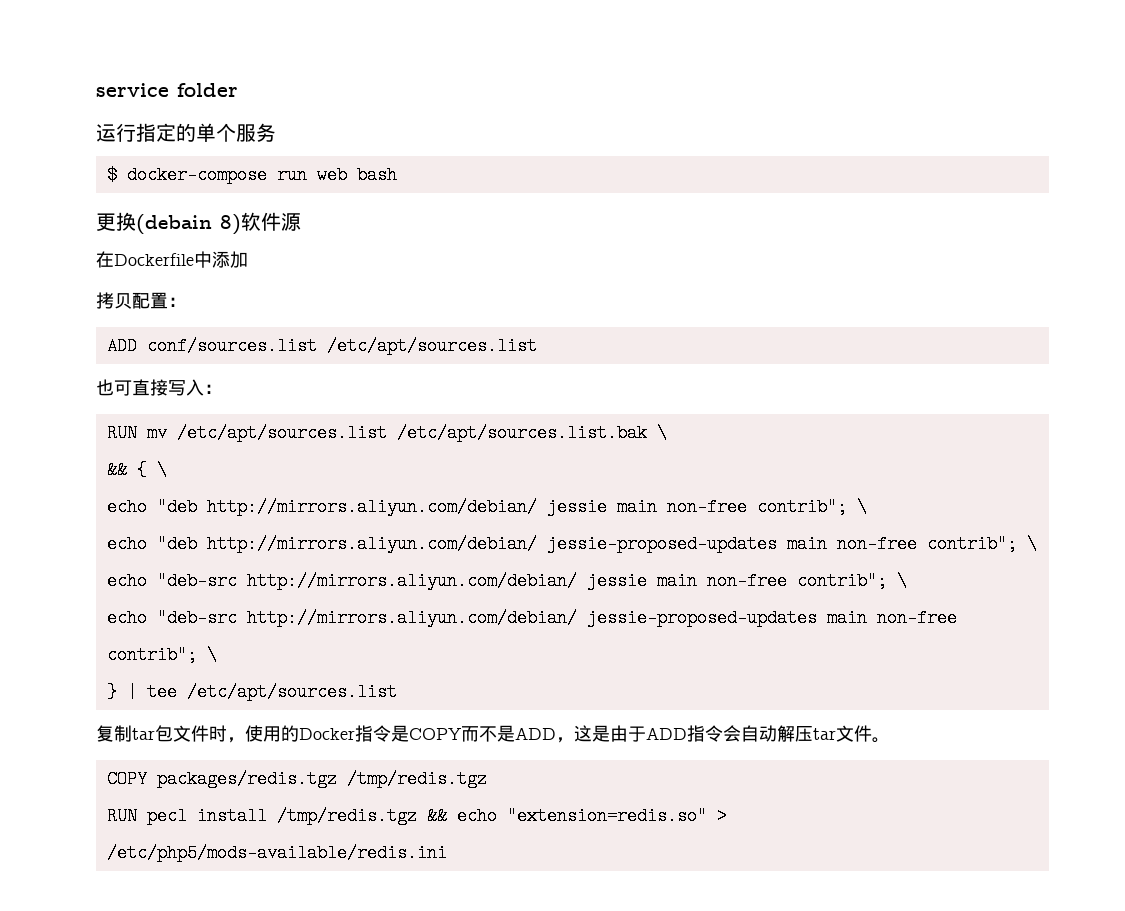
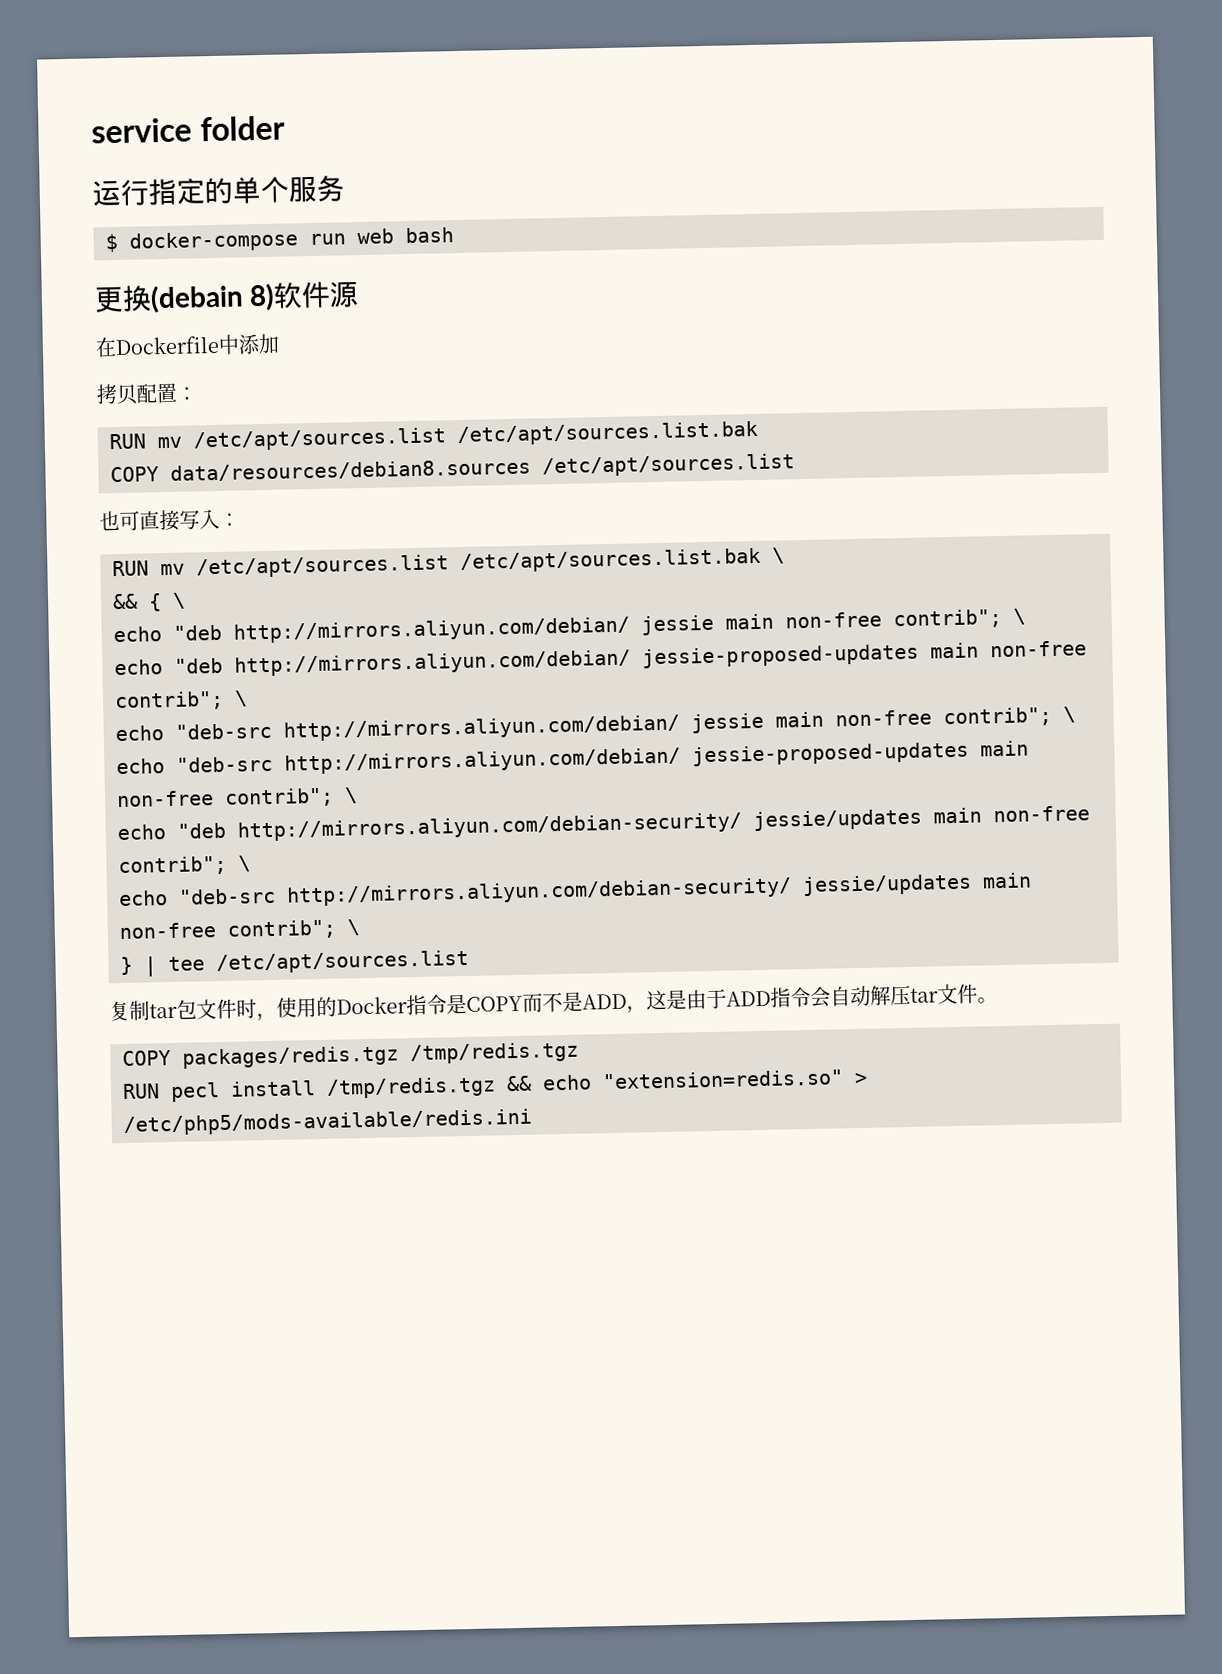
  拷贝配置：
- ADD conf/sources.list /etc/apt/sources.list
+ RUN mv /etc/apt/sources.list /etc/apt/sources.list.bak
+ COPY data/resources/debian8.sources /etc/apt/sources.list
+ echo "deb http://mirrors.aliyun.com/debian-security/ jessie/updates main non-free contrib"; \
+ echo "deb-src http://mirrors.aliyun.com/debian-security/ jessie/updates main non-free contrib"; \

